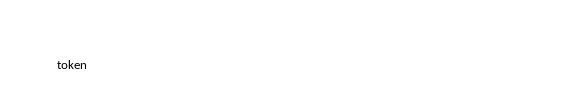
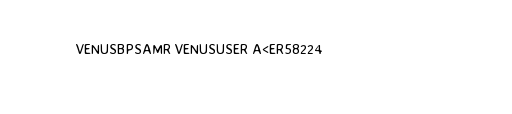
- token
+ VENUSBPSAMR VENUSUSER A<ER58224

